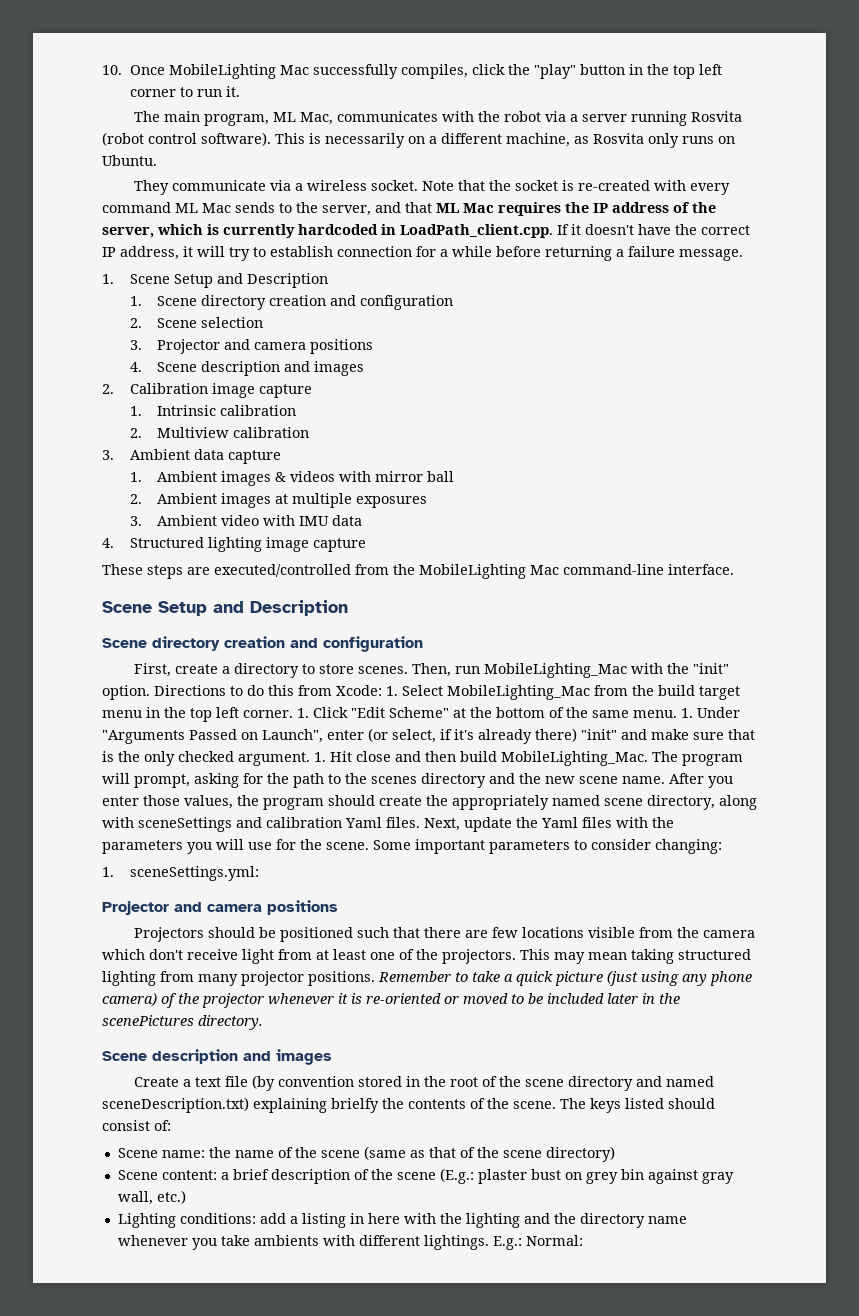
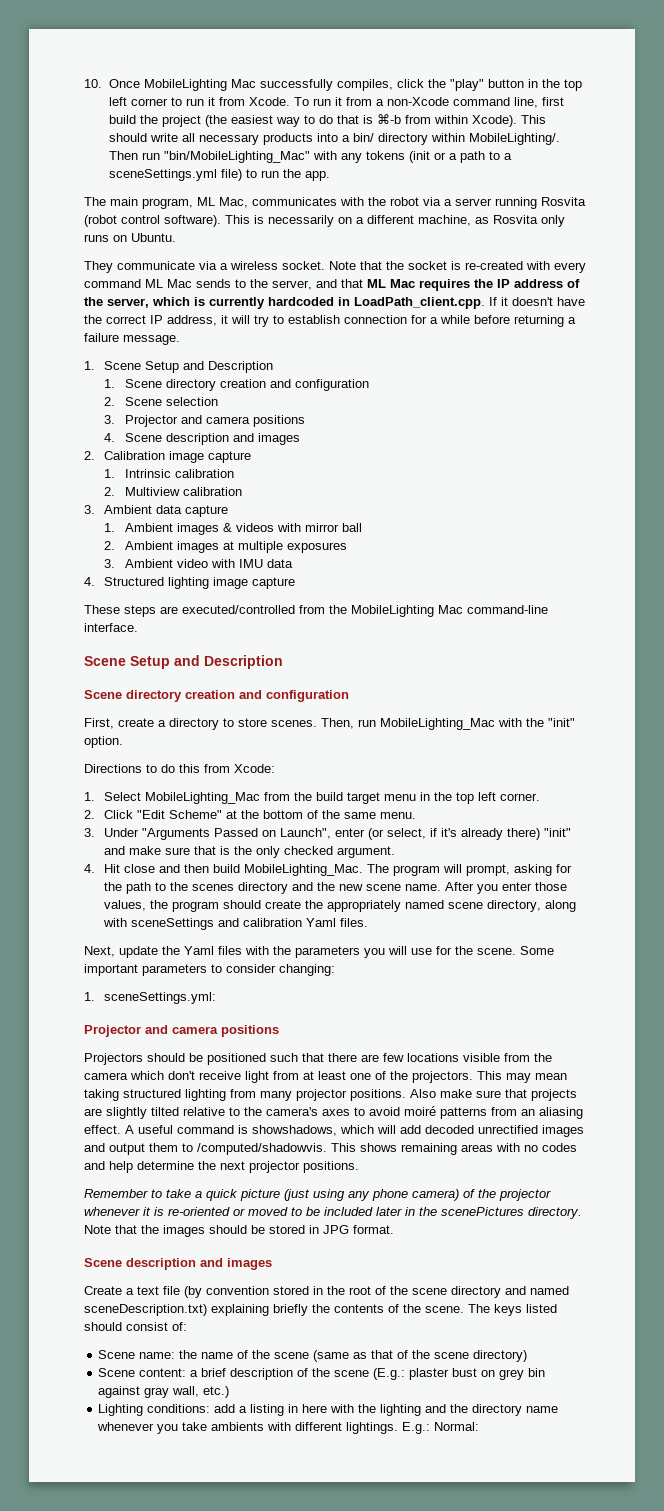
- 10. Once MobileLighting Mac successfully compiles, click the "play" button in the top left corner to run it.
+ 10. Once MobileLighting Mac successfully compiles, click the "play" button in the top left corner to run it from Xcode. To run it from a non-Xcode command line, first build the project (the easiest way to do that is ⌘-b from within Xcode). This should write all necessary products into a bin/ directory within MobileLighting/. Then run "bin/MobileLighting_Mac" with any tokens (init or a path to a sceneSettings.yml file) to run the app.
- Then, run MobileLighting_Mac with the "init" option. Directions to do this from Xcode: 1. Select MobileLighting_Mac from the build target menu in the top left corner. 1. Click "Edit Scheme" at the bottom of the same menu. 1. Under "Arguments Passed on Launch", enter (or select, if it's already there) "init" and make sure that is the only checked argument. 1. Hit close and then build MobileLighting_Mac.
+ Then, run MobileLighting_Mac with the "init" option.
+ Directions to do this from Xcode:
+ 1. Select MobileLighting_Mac from the build target menu in the top left corner.
+ 2. Click "Edit Scheme" at the bottom of the same menu.
+ 3. Under "Arguments Passed on Launch", enter (or select, if it's already there) "init" and make sure that is the only checked argument.
+ 4. Hit close and then build MobileLighting_Mac.
- After you enter those values, the program should create the appropriately named scene directory, along with sceneSettings and calibration Yaml files. Next, update the Yaml files with the parameters you will use for the scene.
+ After you enter those values, the program should create the appropriately named scene directory, along with sceneSettings and calibration Yaml files.
+ Next, update the Yaml files with the parameters you will use for the scene.
- This may mean taking structured lighting from many projector positions. Remember to take a quick picture (just using any phone camera) of the projector whenever it is re-oriented or moved to be included later in the scenePictures directory.
+ This may mean taking structured lighting from many projector positions. Also make sure that projects are slightly tilted relative to the camera's axes to avoid moiré patterns from an aliasing effect. A useful command is showshadows, which will add decoded unrectified images and output them to /computed/shadowvis. This shows remaining areas with no codes and help determine the next projector positions.
+ Remember to take a quick picture (just using any phone camera) of the projector whenever it is re-oriented or moved to be included later in the scenePictures directory. Note that the images should be stored in JPG format.
- Create a text file (by convention stored in the root of the scene directory and named sceneDescription.txt) explaining brielfy the contents of the scene.
+ Create a text file (by convention stored in the root of the scene directory and named sceneDescription.txt) explaining briefly the contents of the scene.

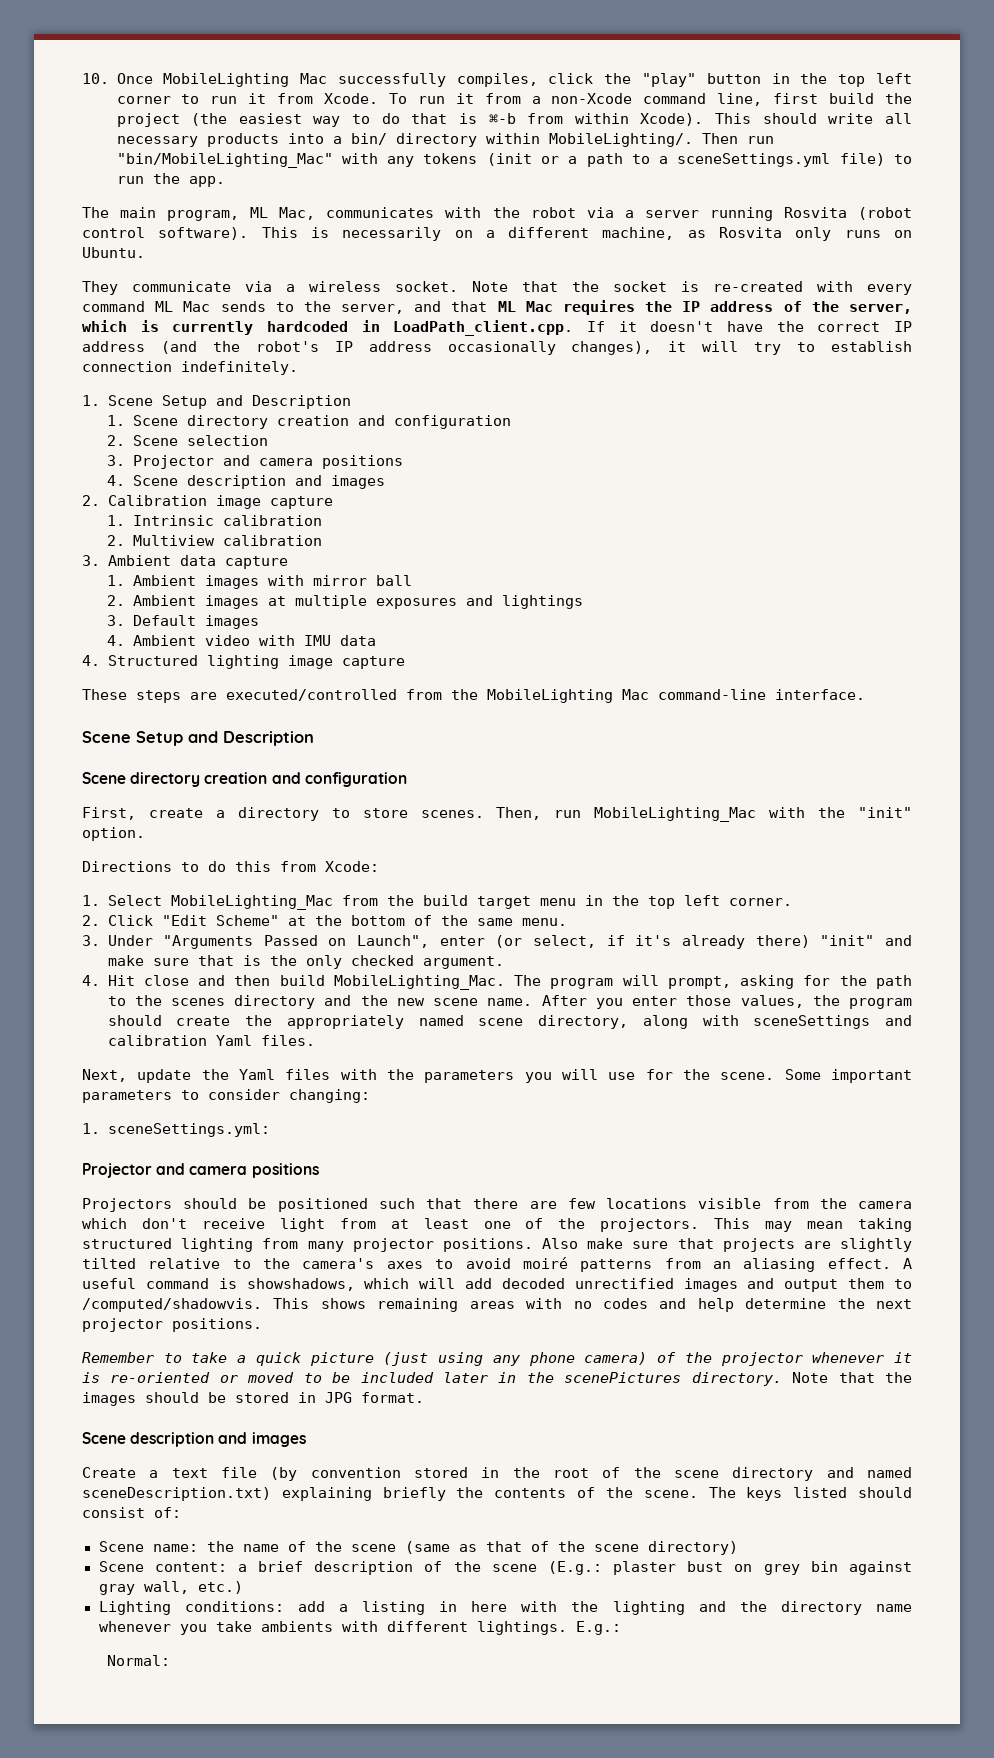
- Note that the socket is re-created with every command ML Mac sends to the server, and that ML Mac requires the IP address of the server, which is currently hardcoded in LoadPath_client.cpp. If it doesn't have the correct IP address, it will try to establish connection for a while before returning a failure message.
+ Note that the socket is re-created with every command ML Mac sends to the server, and that ML Mac requires the IP address of the server, which is currently hardcoded in LoadPath_client.cpp. If it doesn't have the correct IP address (and the robot's IP address occasionally changes), it will try to establish connection indefinitely.
- 1. Ambient images & videos with mirror ball
+ 1. Ambient images with mirror ball
- 2. Ambient images at multiple exposures
- 3. Ambient video with IMU data
+ 2. Ambient images at multiple exposures and lightings
+ 3. Default images
+ 4. Ambient video with IMU data
- E.g.: Normal:
+ E.g.:
+ Normal:

